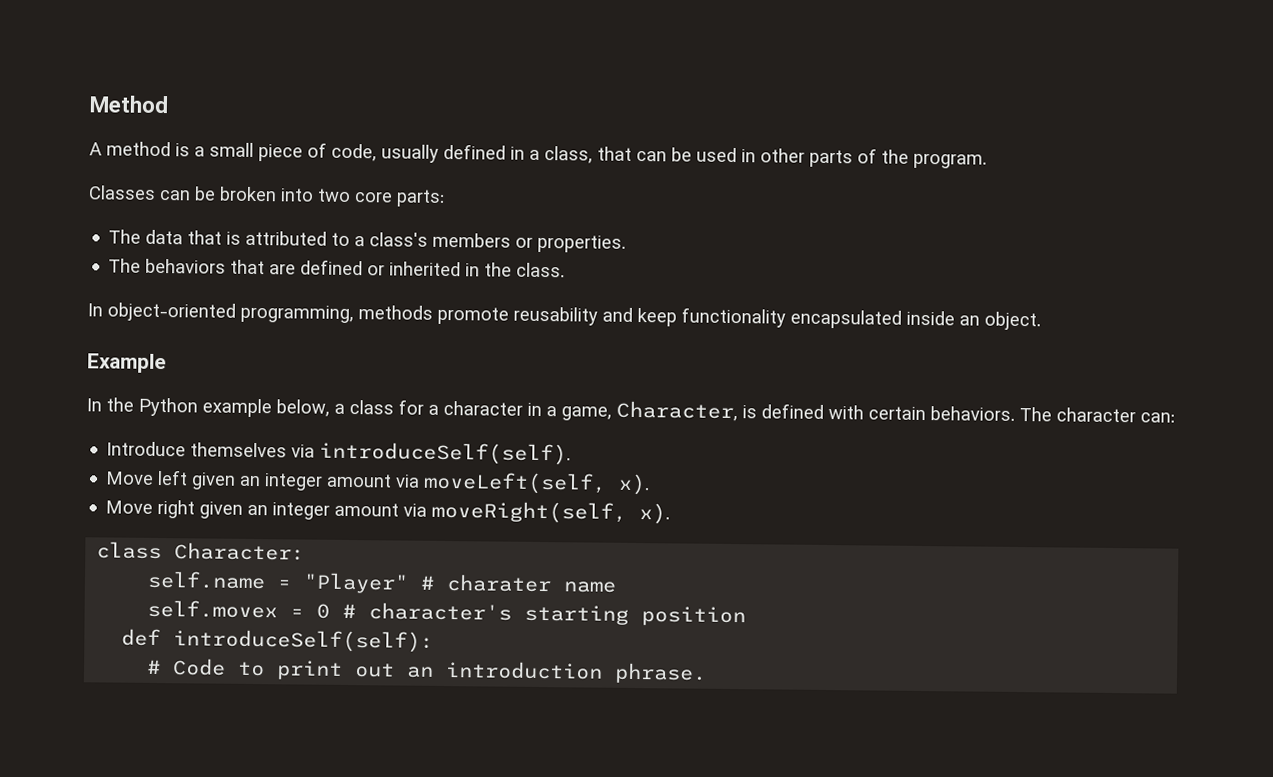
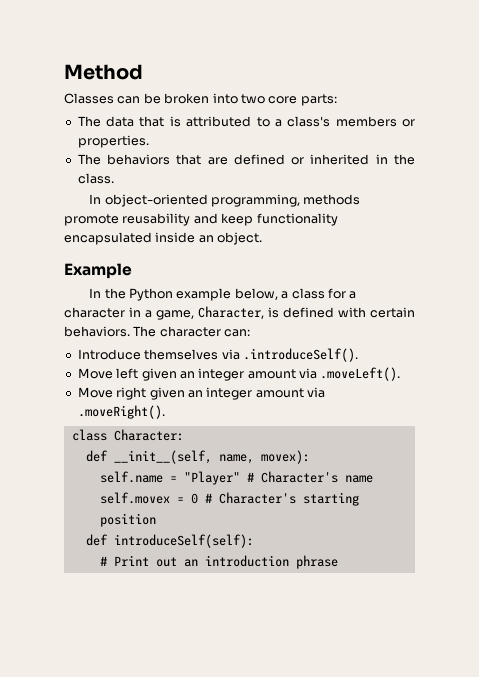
- A method is a small piece of code, usually defined in a class, that can be used in other parts of the program.
- Introduce themselves via introduceSelf(self).
+ Introduce themselves via .introduceSelf().
- Move left given an integer amount via moveLeft(self, x).
+ Move left given an integer amount via .moveLeft().
- Move right given an integer amount via moveRight(self, x).
+ Move right given an integer amount via .moveRight().
+ def __init__(self, name, movex):
- self.name = "Player" # charater name
+ self.name = "Player" # Character's name
- self.movex = 0 # character's starting position
+ self.movex = 0 # Character's starting position
- # Code to print out an introduction phrase.
+ # Print out an introduction phrase

